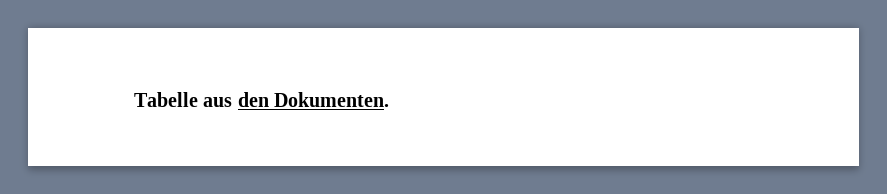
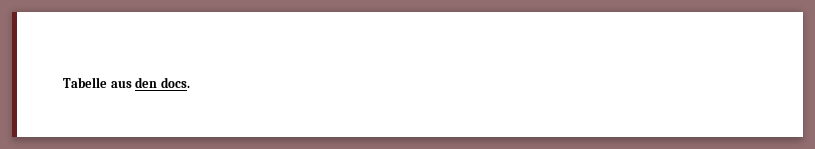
- Tabelle aus den Dokumenten.
+ Tabelle aus den docs.

